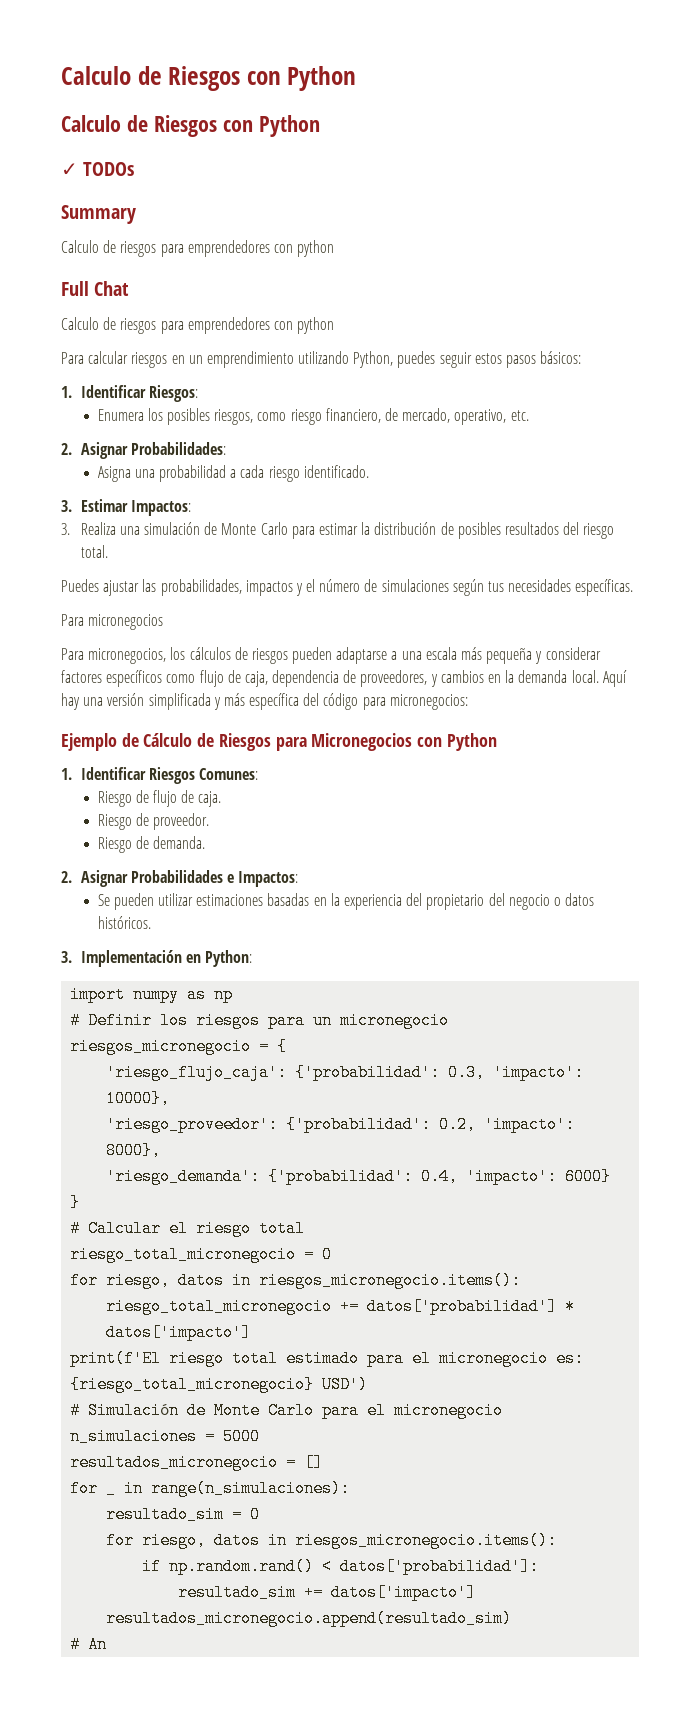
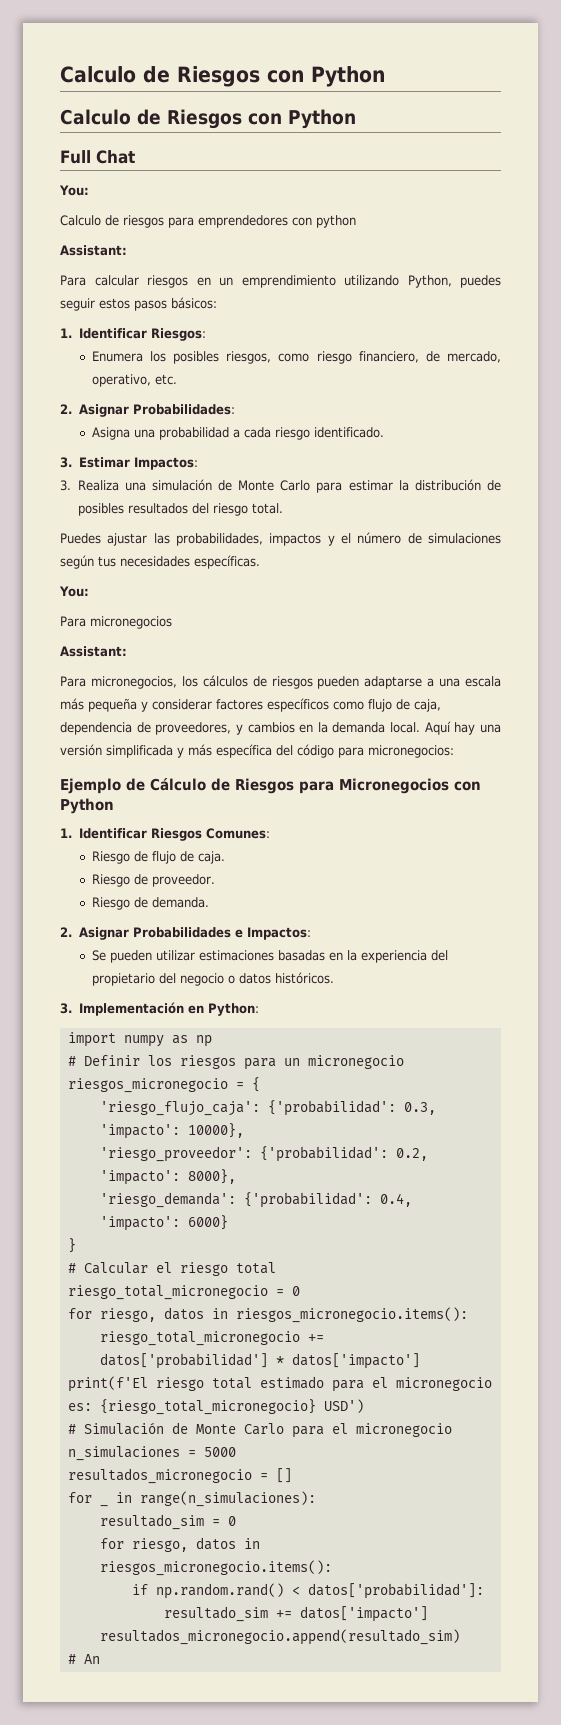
- ✓ TODOs
- Summary
+ Full Chat
+ You:
  Calculo de riesgos para emprendedores con python
- Full Chat
- Calculo de riesgos para emprendedores con python
+ Assistant:
  Puedes ajustar las probabilidades, impactos y el número de simulaciones según tus necesidades específicas.
+ You:
  Para micronegocios
+ Assistant:

